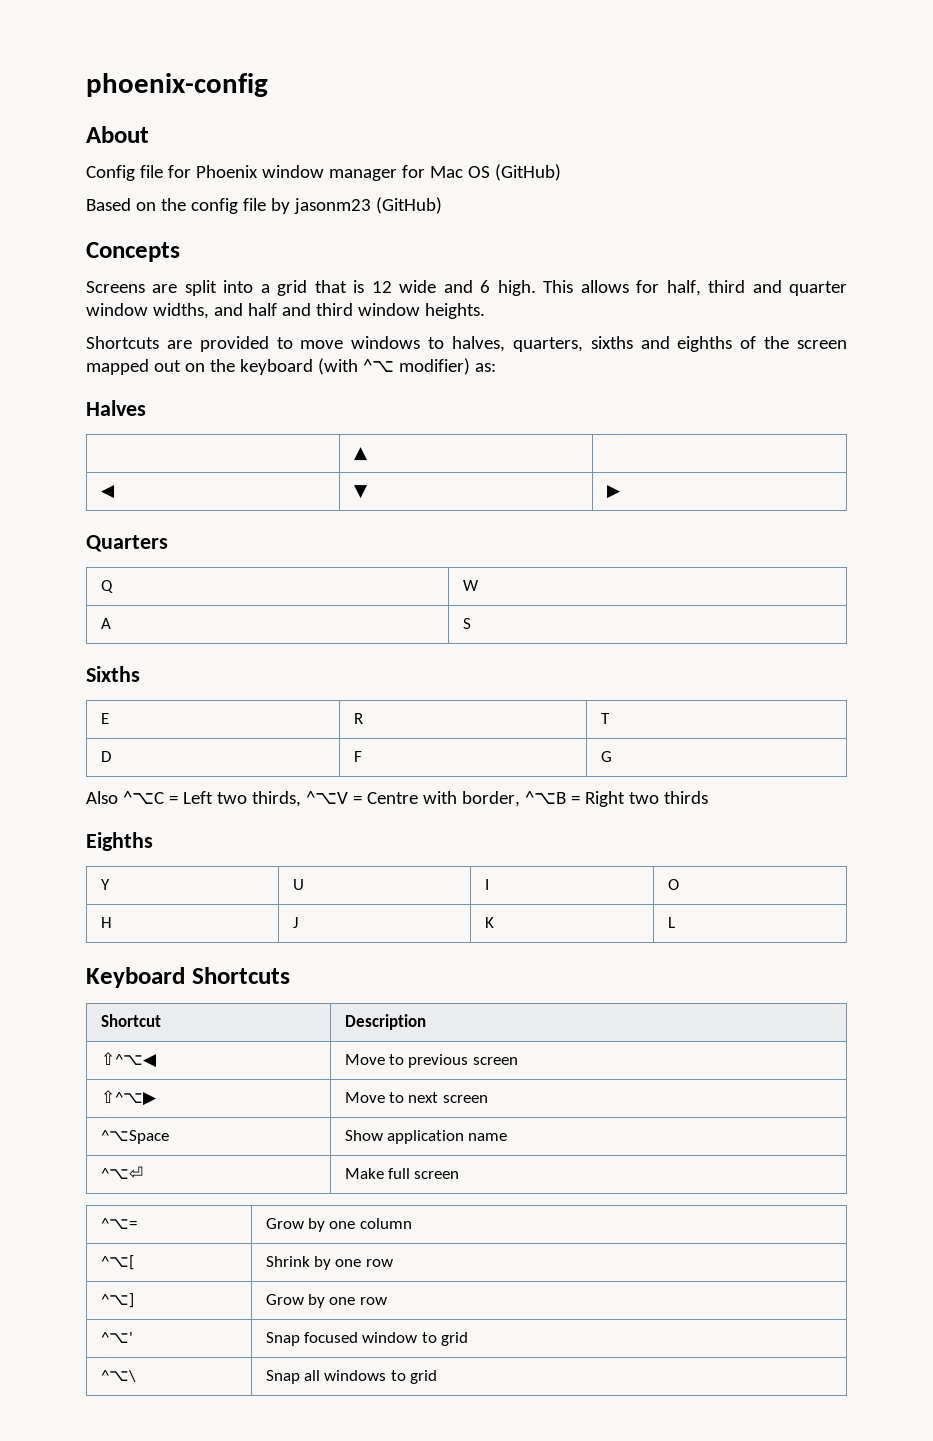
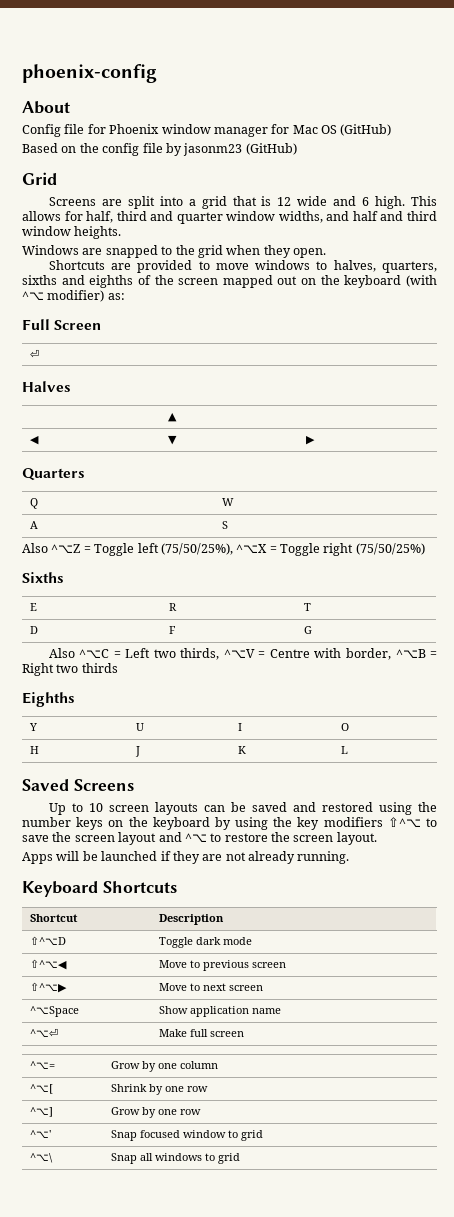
- Concepts
+ Grid
+ Windows are snapped to the grid when they open.
+ Full Screen
+ ⏎
+ Also ^⌥Z = Toggle left (75/50/25%), ^⌥X = Toggle right (75/50/25%)
+ Saved Screens
+ Up to 10 screen layouts can be saved and restored using the number keys on the keyboard by using the key modifiers ⇧^⌥ to save the screen layout and ^⌥ to restore the screen layout.
+ Apps will be launched if they are not already running.
+ ⇧^⌥D | Toggle dark mode

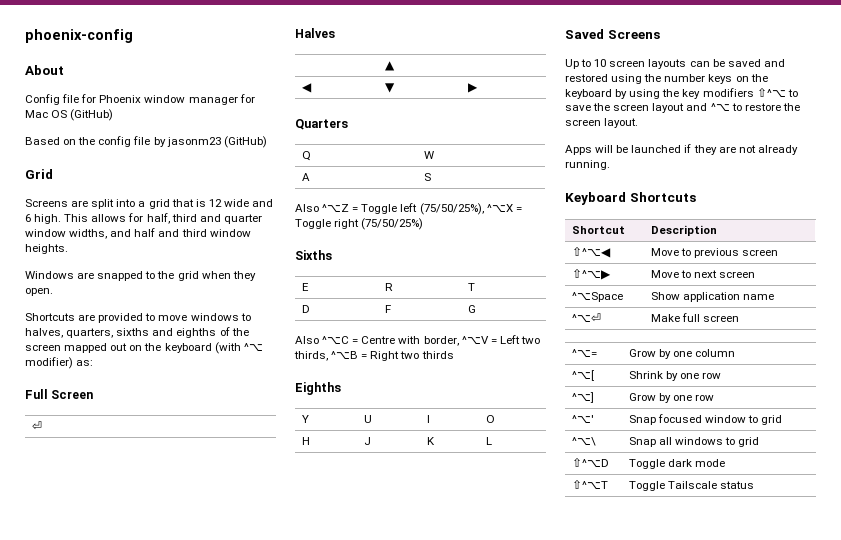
- Also ^⌥C = Left two thirds, ^⌥V = Centre with border, ^⌥B = Right two thirds
+ Also ^⌥C = Centre with border, ^⌥V = Left two thirds, ^⌥B = Right two thirds
- ⇧^⌥D | Toggle dark mode
+ ⇧^⌥D | Toggle dark mode
+ ⇧^⌥T | Toggle Tailscale status

